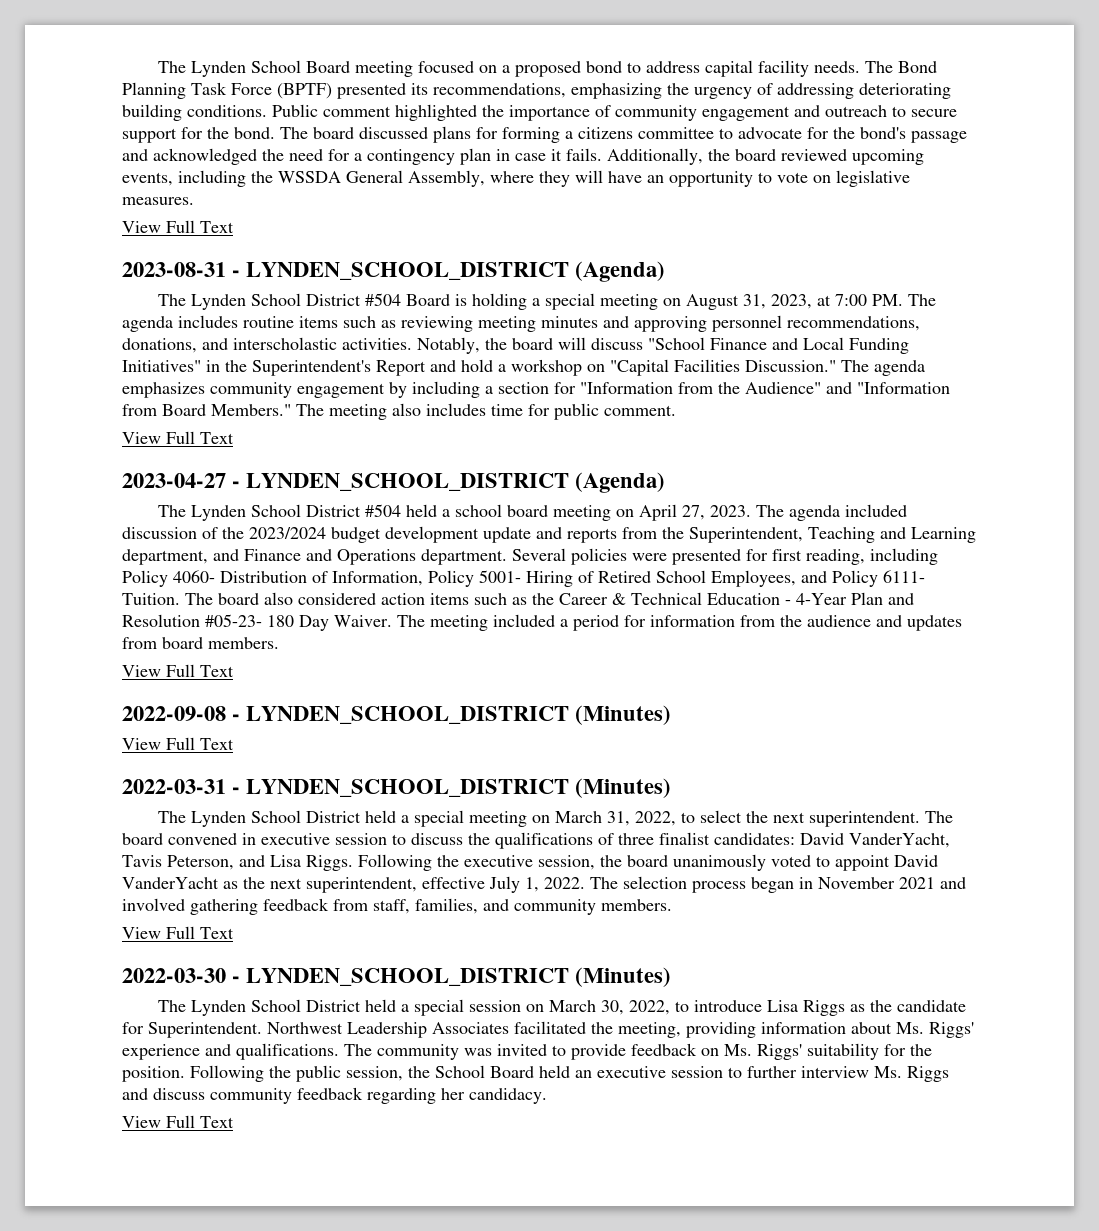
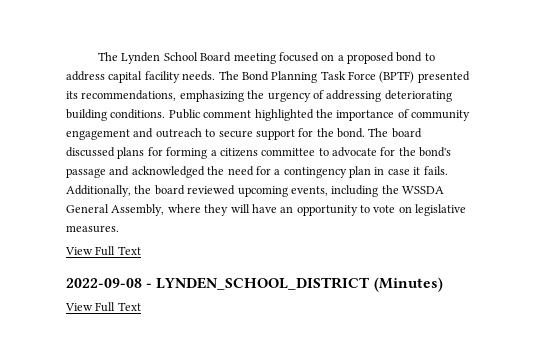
- 2023-08-31 - LYNDEN_SCHOOL_DISTRICT (Agenda)
- The Lynden School District #504 Board is holding a special meeting on August 31, 2023, at 7:00 PM. The agenda includes routine items such as reviewing meeting minutes and approving personnel recommendations, donations, and interscholastic activities. Notably, the board will discuss "School Finance and Local Funding Initiatives" in the Superintendent's Report and hold a workshop on "Capital Facilities Discussion." The agenda emphasizes community engagement by including a section for "Information from the Audience" and "Information from Board Members." The meeting also includes time for public comment.
- View Full Text
- 2023-04-27 - LYNDEN_SCHOOL_DISTRICT (Agenda)
- The Lynden School District #504 held a school board meeting on April 27, 2023. The agenda included discussion of the 2023/2024 budget development update and reports from the Superintendent, Teaching and Learning department, and Finance and Operations department. Several policies were presented for first reading, including Policy 4060- Distribution of Information, Policy 5001- Hiring of Retired School Employees, and Policy 6111- Tuition. The board also considered action items such as the Career & Technical Education - 4-Year Plan and Resolution #05-23- 180 Day Waiver. The meeting included a period for information from the audience and updates from board members.
- View Full Text
- 2022-03-31 - LYNDEN_SCHOOL_DISTRICT (Minutes)
- The Lynden School District held a special meeting on March 31, 2022, to select the next superintendent. The board convened in executive session to discuss the qualifications of three finalist candidates: David VanderYacht, Tavis Peterson, and Lisa Riggs. Following the executive session, the board unanimously voted to appoint David VanderYacht as the next superintendent, effective July 1, 2022. The selection process began in November 2021 and involved gathering feedback from staff, families, and community members.
- View Full Text
- 2022-03-30 - LYNDEN_SCHOOL_DISTRICT (Minutes)
- The Lynden School District held a special session on March 30, 2022, to introduce Lisa Riggs as the candidate for Superintendent. Northwest Leadership Associates facilitated the meeting, providing information about Ms. Riggs' experience and qualifications. The community was invited to provide feedback on Ms. Riggs' suitability for the position. Following the public session, the School Board held an executive session to further interview Ms. Riggs and discuss community feedback regarding her candidacy.
- View Full Text

